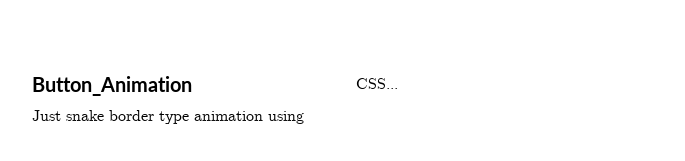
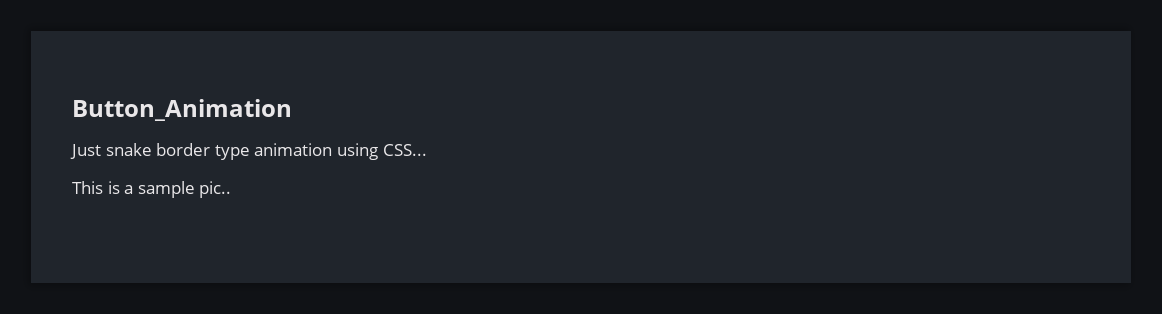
+ This is a sample pic..

